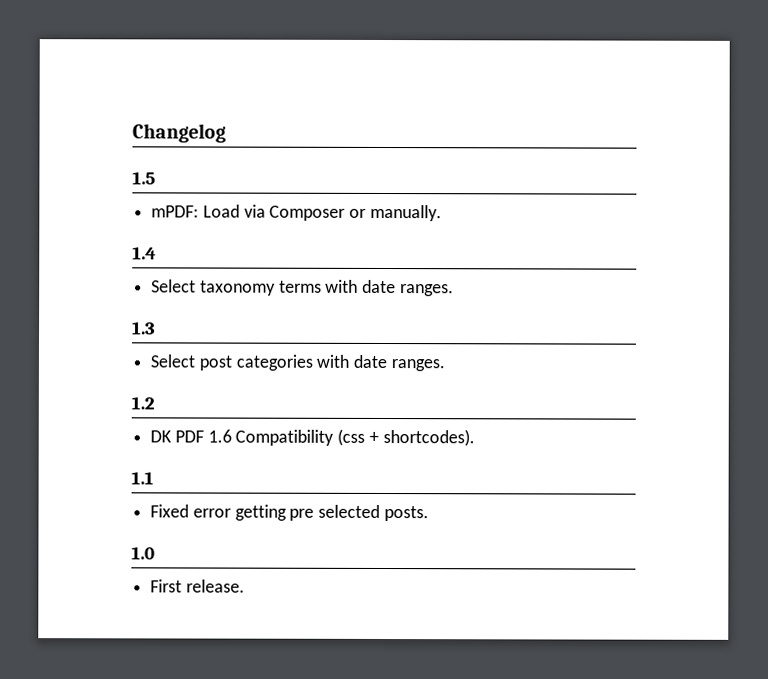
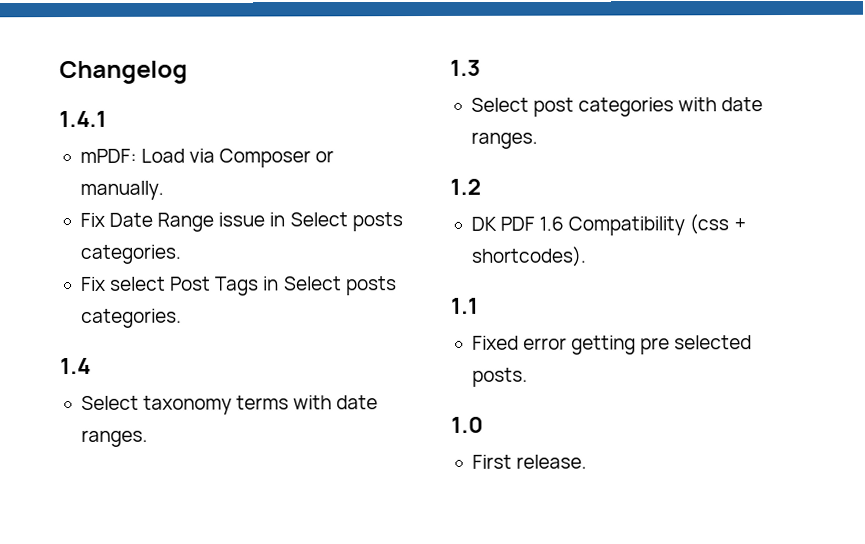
- 1.5
+ 1.4.1
+ Fix Date Range issue in Select posts categories.
+ Fix select Post Tags in Select posts categories.

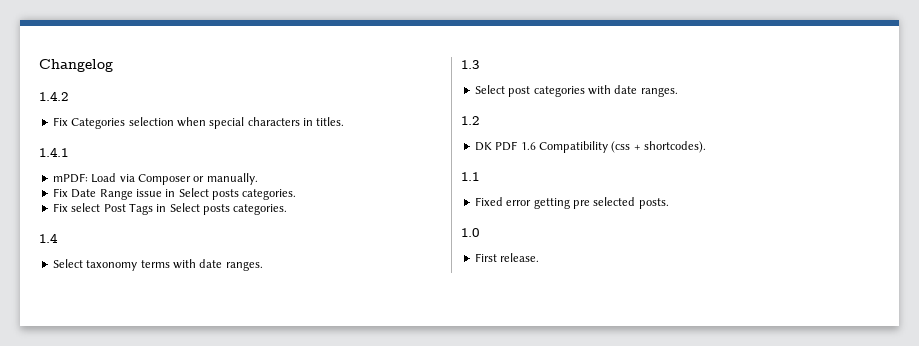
+ 1.4.2
+ Fix Categories selection when special characters in titles.

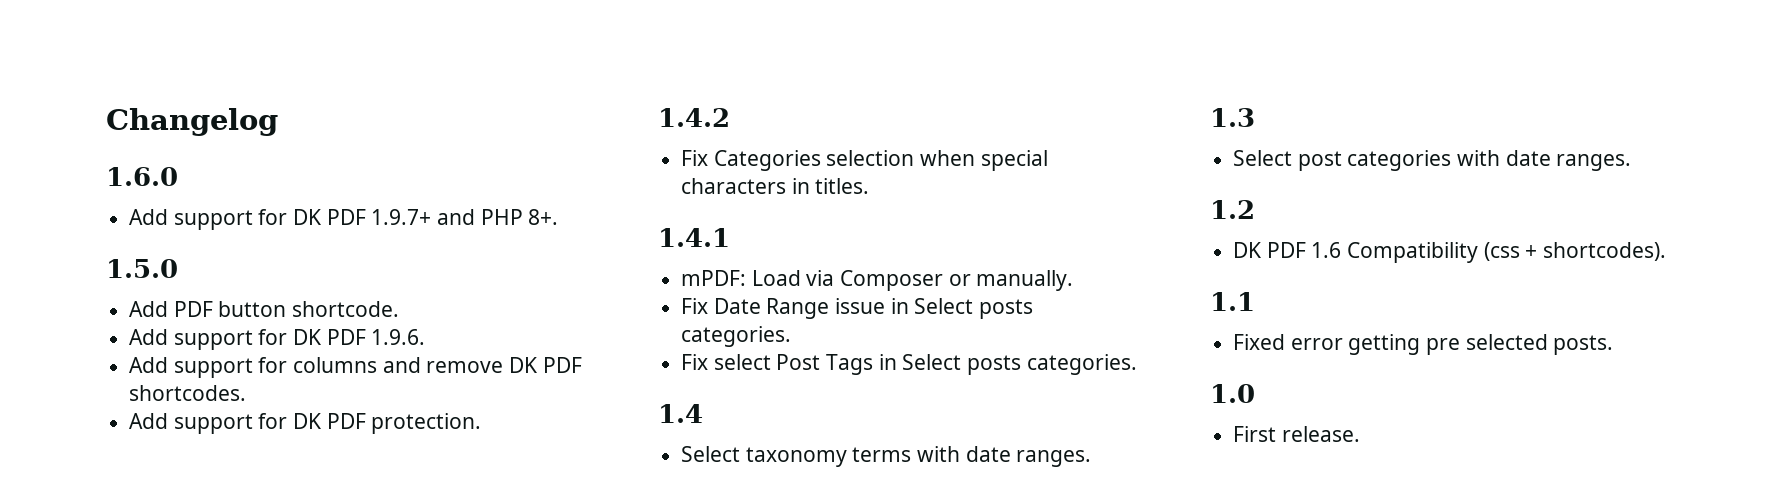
+ 1.6.0
+ Add support for DK PDF 1.9.7+ and PHP 8+.
+ 1.5.0
+ Add PDF button shortcode.
+ Add support for DK PDF 1.9.6.
+ Add support for columns and remove DK PDF shortcodes.
+ Add support for DK PDF protection.

